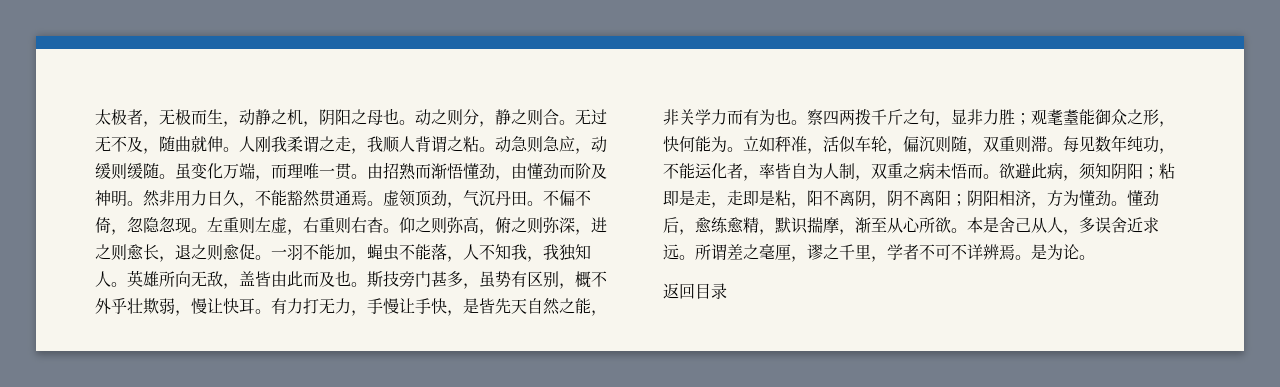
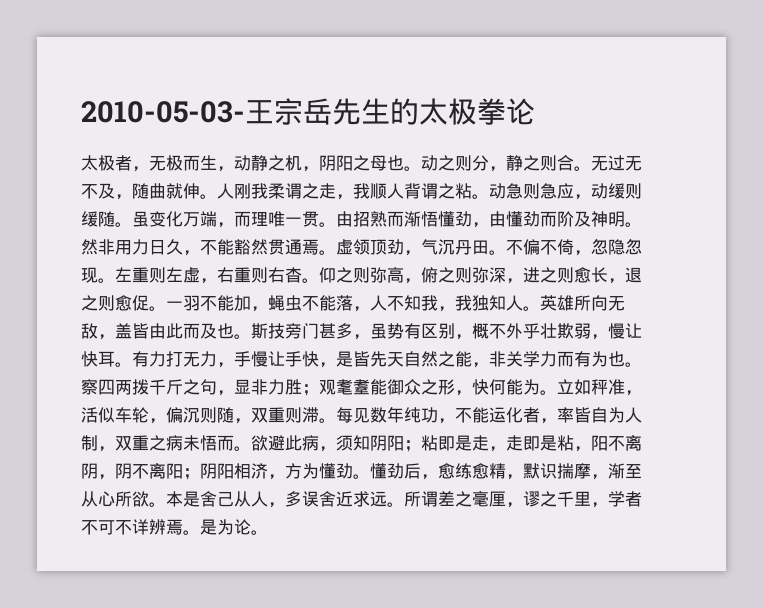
+ 2010-05-03-王宗岳先生的太极拳论
- 返回目录

